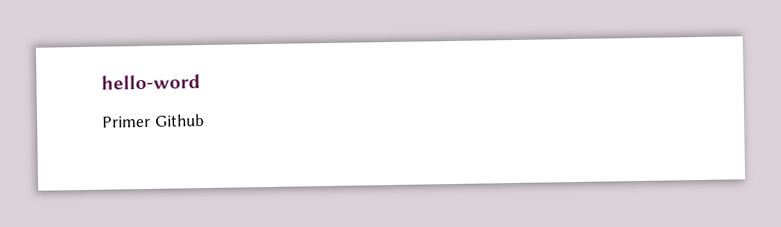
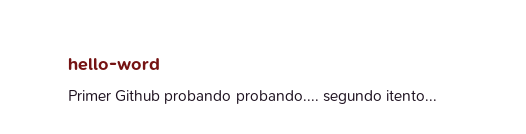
- Primer Github
+ Primer Github probando probando.... segundo itento...

